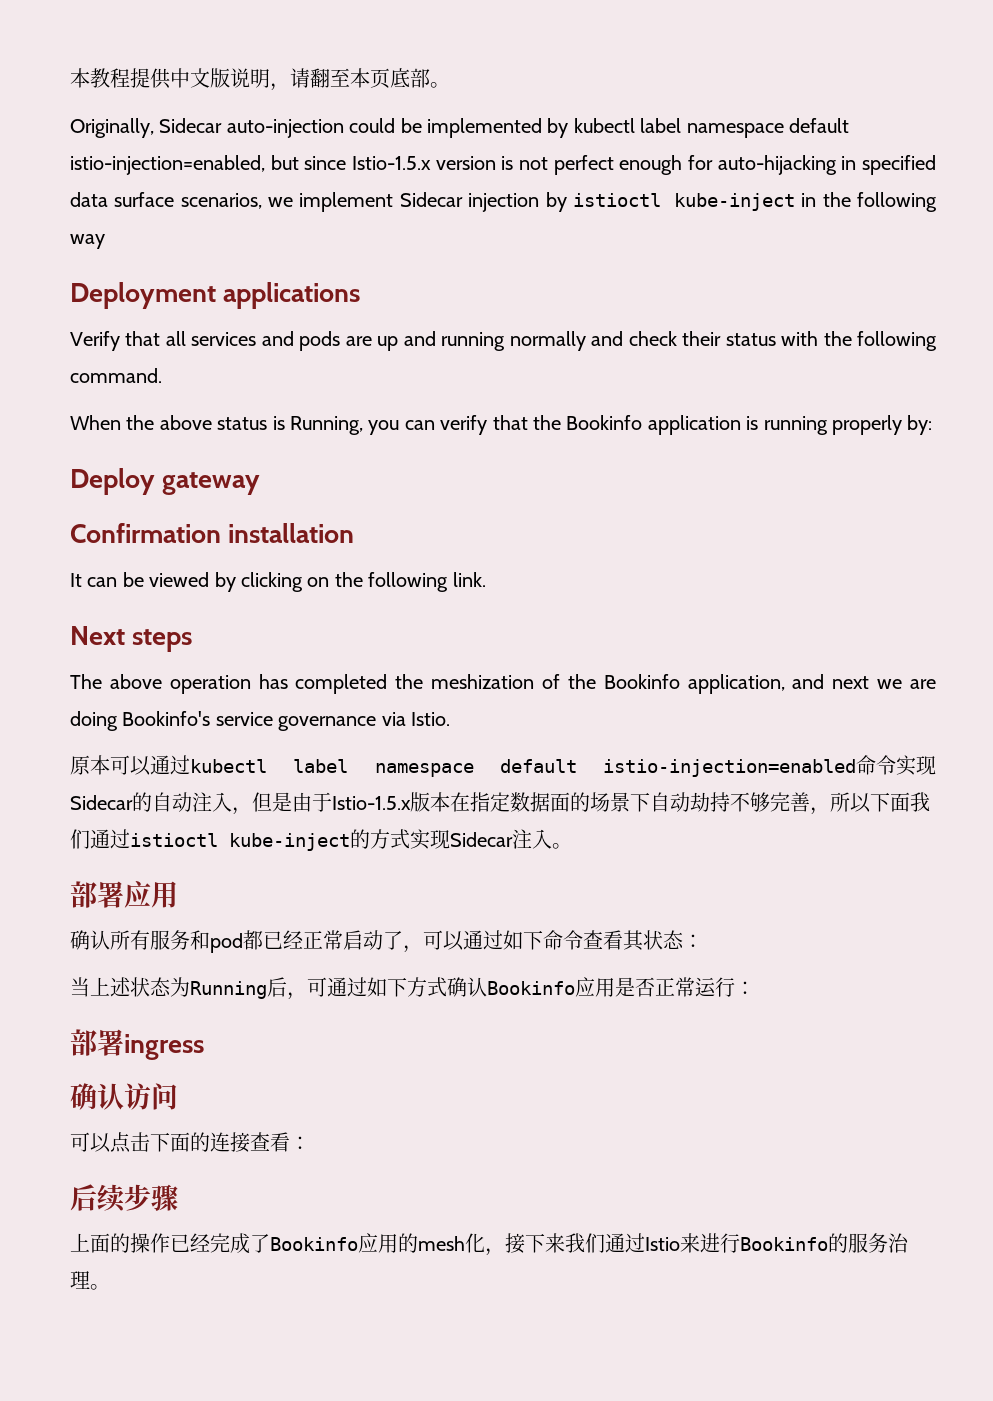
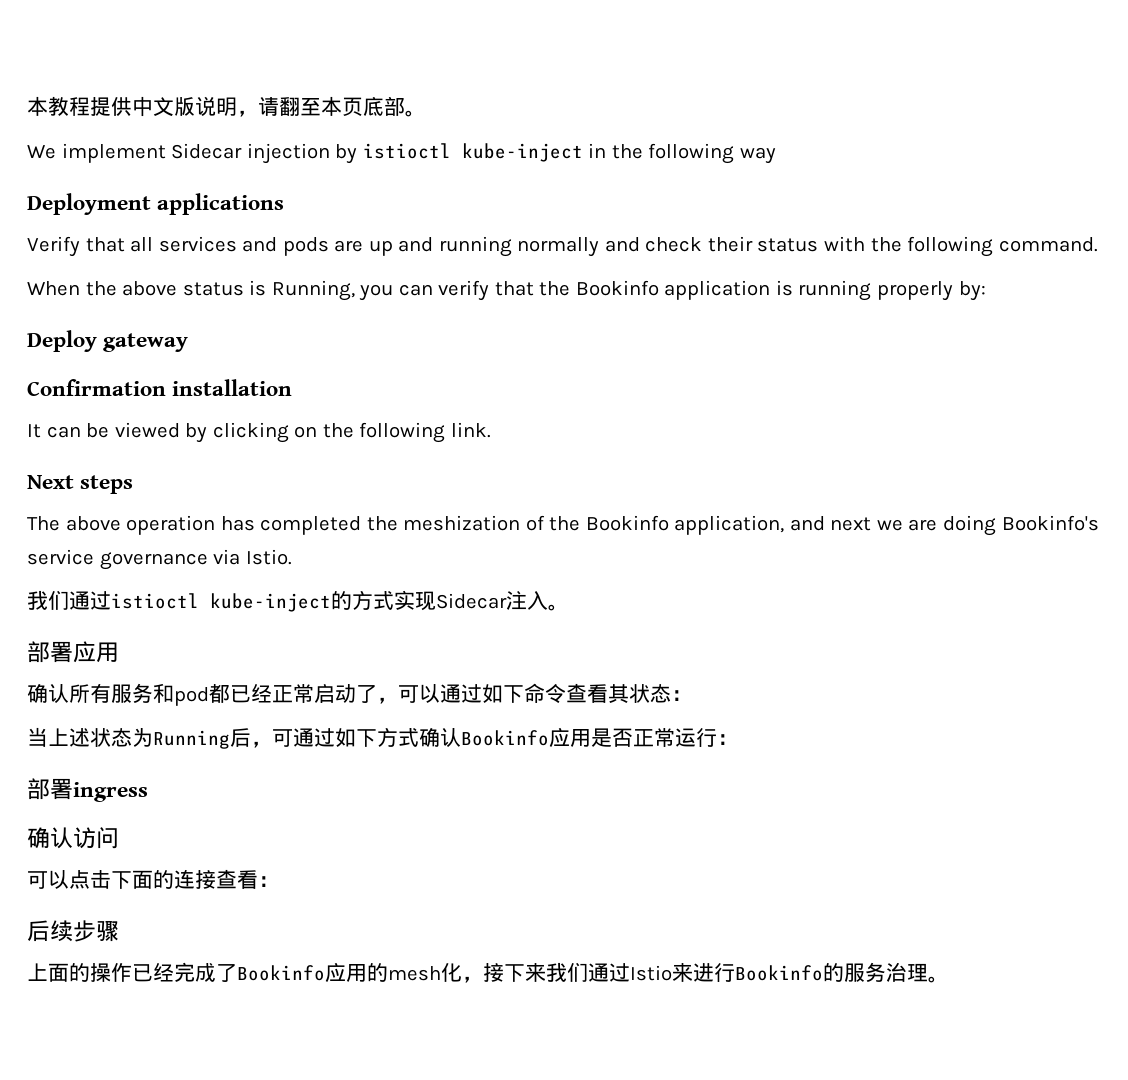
- Originally, Sidecar auto-injection could be implemented by kubectl label namespace default istio-injection=enabled, but since Istio-1.5.x version is not perfect enough for auto-hijacking in specified data surface scenarios, we implement Sidecar injection by istioctl kube-inject in the following way
+ We implement Sidecar injection by istioctl kube-inject in the following way
- 原本可以通过kubectl label namespace default istio-injection=enabled命令实现Sidecar的自动注入，但是由于Istio-1.5.x版本在指定数据面的场景下自动劫持不够完善，所以下面我们通过istioctl kube-inject的方式实现Sidecar注入。
+ 我们通过istioctl kube-inject的方式实现Sidecar注入。

